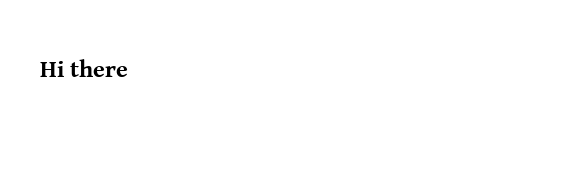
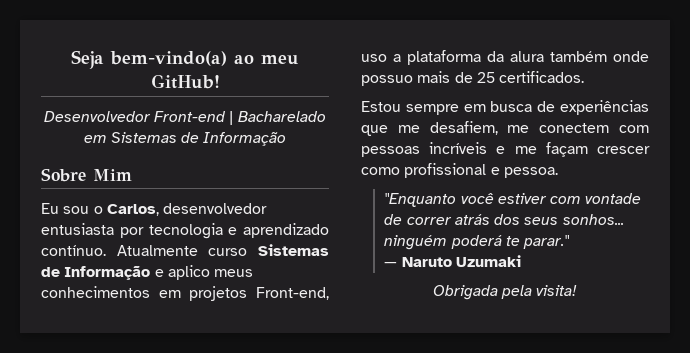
- Hi there
+ Seja bem-vindo(a) ao meu GitHub!
+ Desenvolvedor Front-end | Bacharelado em Sistemas de Informação
+ Sobre Mim
+ Eu sou o Carlos, desenvolvedor entusiasta por tecnologia e aprendizado contínuo. Atualmente curso Sistemas de Informação e aplico meus conhecimentos em projetos Front-end, uso a plataforma da alura também onde possuo mais de 25 certificados.
+ Estou sempre em busca de experiências que me desafiem, me conectem com pessoas incríveis e me façam crescer como profissional e pessoa.
+ "Enquanto você estiver com vontade de correr atrás dos seus sonhos... ninguém poderá te parar."
+ — Naruto Uzumaki
+ Obrigada pela visita!

